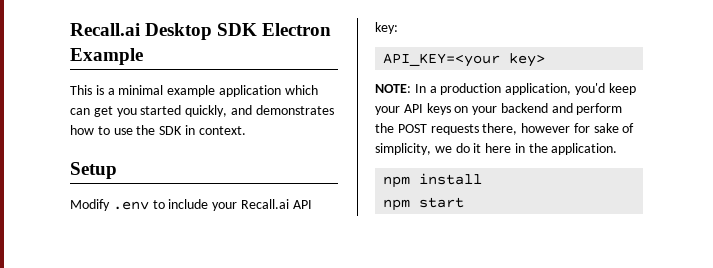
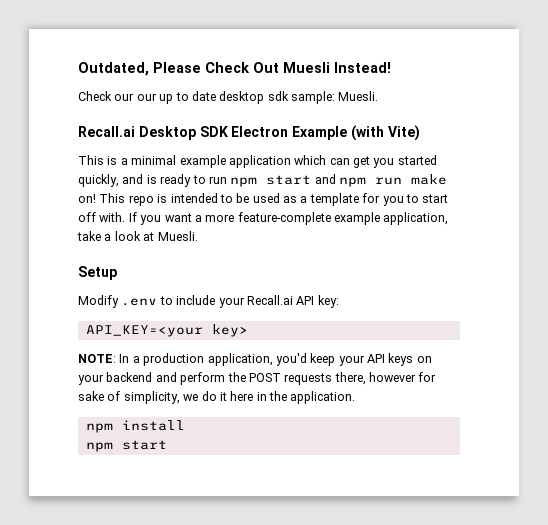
+ Outdated, Please Check Out Muesli Instead!
+ Check our our up to date desktop sdk sample: Muesli.
- Recall.ai Desktop SDK Electron Example
+ Recall.ai Desktop SDK Electron Example (with Vite)
- This is a minimal example application which can get you started quickly, and demonstrates how to use the SDK in context.
+ This is a minimal example application which can get you started quickly, and is ready to run npm start and npm run make on! This repo is intended to be used as a template for you to start off with. If you want a more feature-complete example application, take a look at Muesli.

